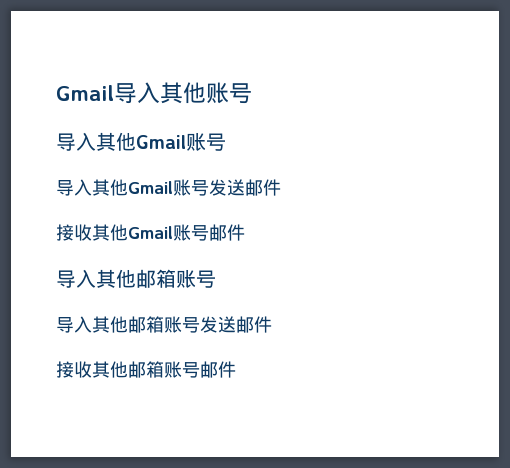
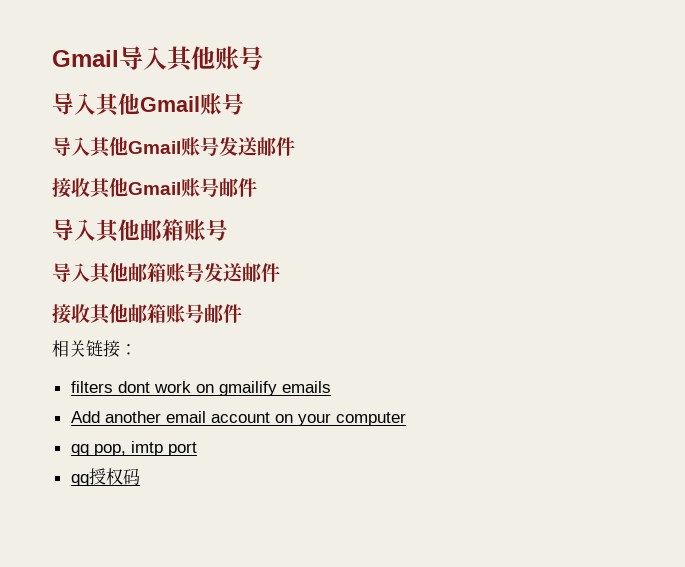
+ 相关链接：
+ filters dont work on gmailify emails
+ Add another email account on your computer
+ qq pop, imtp port
+ qq授权码

